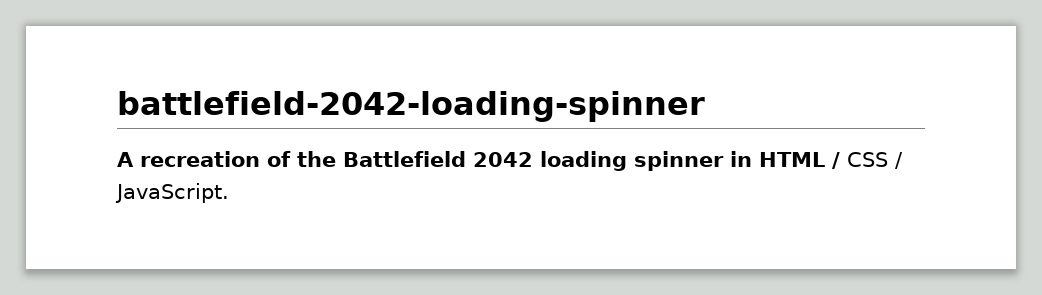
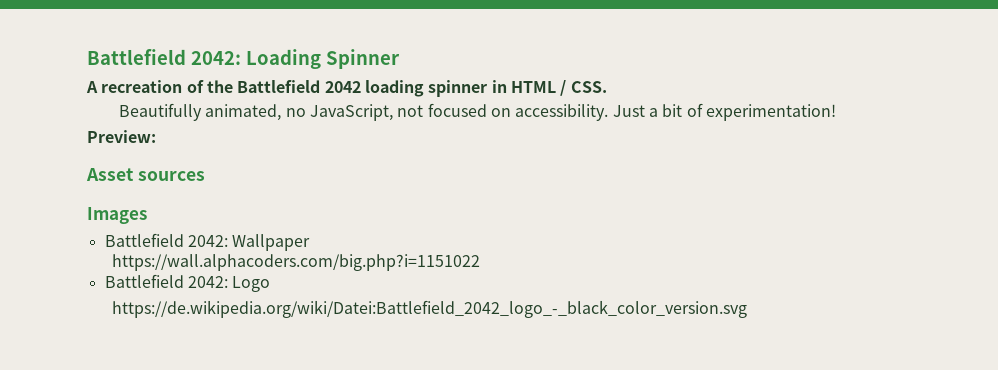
- battlefield-2042-loading-spinner
+ Battlefield 2042: Loading Spinner
- A recreation of the Battlefield 2042 loading spinner in HTML / CSS / JavaScript.
+ A recreation of the Battlefield 2042 loading spinner in HTML / CSS.
+ Beautifully animated, no JavaScript, not focused on accessibility. Just a bit of experimentation!
+ Preview:
+ Asset sources
+ Images
+ Battlefield 2042: Wallpaper
+ https://wall.alphacoders.com/big.php?i=1151022
+ Battlefield 2042: Logo
+ https://de.wikipedia.org/wiki/Datei:Battlefield_2042_logo_-_black_color_version.svg

